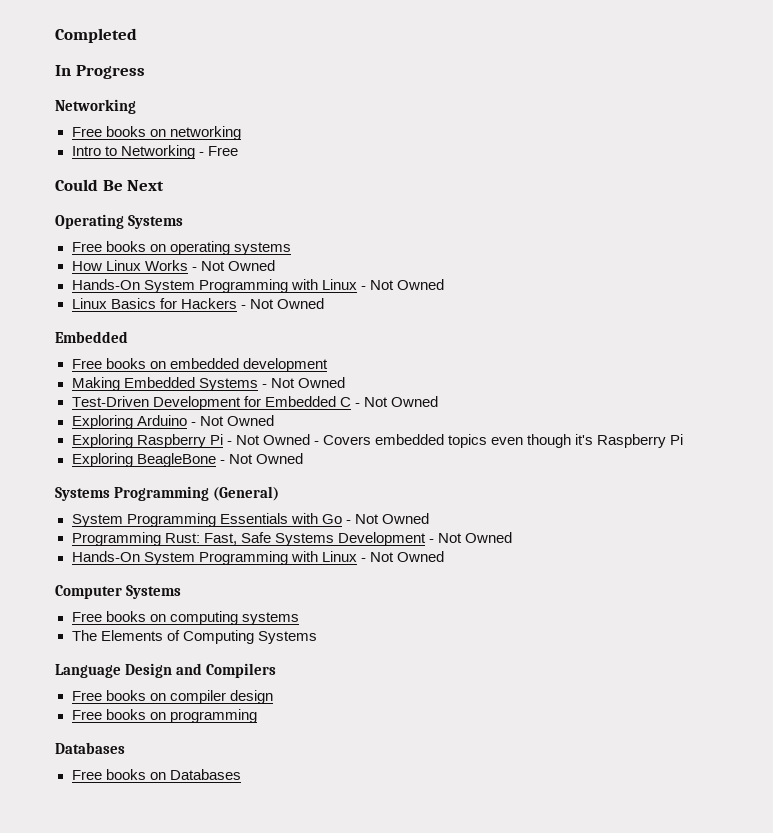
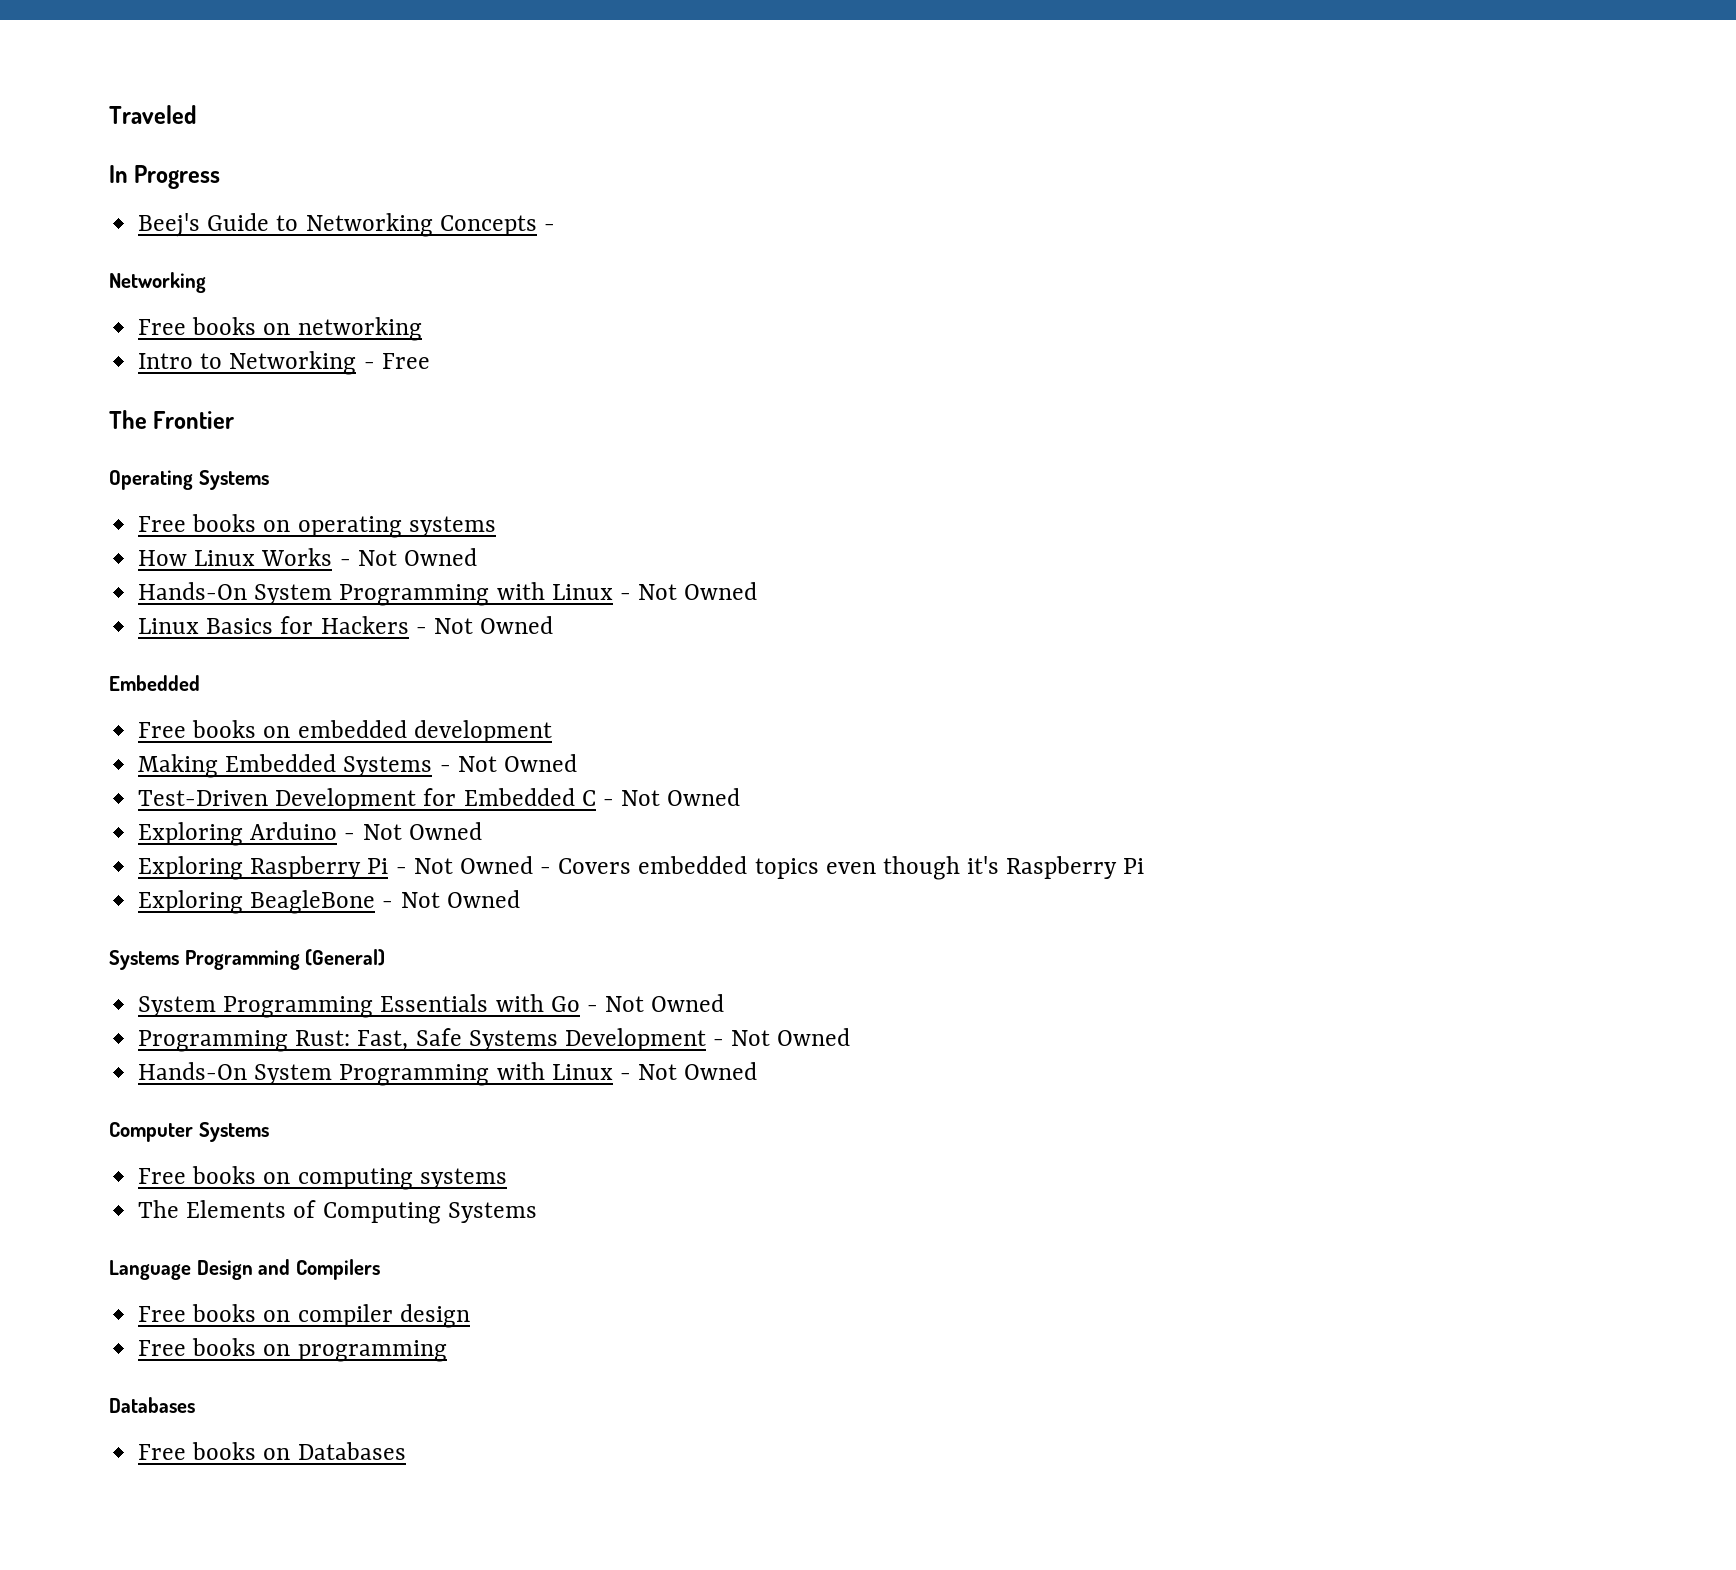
- Completed
+ Traveled
+ Beej's Guide to Networking Concepts -
- Could Be Next
+ The Frontier

